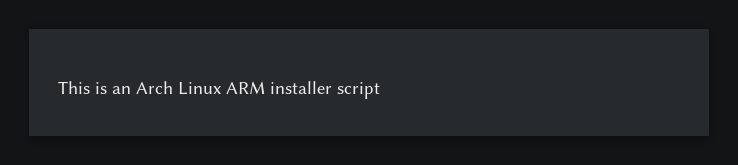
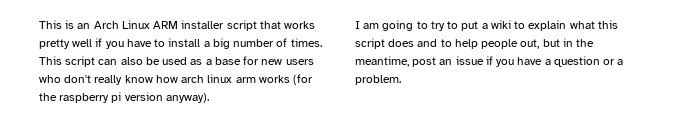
- This is an Arch Linux ARM installer script
+ This is an Arch Linux ARM installer script that works pretty well if you have to install a big number of times. This script can also be used as a base for new users who don't really know how arch linux arm works (for the raspberry pi version anyway).
+ I am going to try to put a wiki to explain what this script does and to help people out, but in the meantime, post an issue if you have a question or a problem.

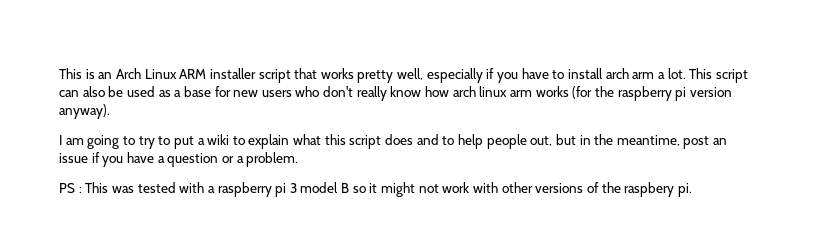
- This is an Arch Linux ARM installer script that works pretty well if you have to install a big number of times.
+ This is an Arch Linux ARM installer script that works pretty well, especially if you have to install arch arm a lot.
+ PS : This was tested with a raspberry pi 3 model B so it might not work with other versions of the raspbery pi.

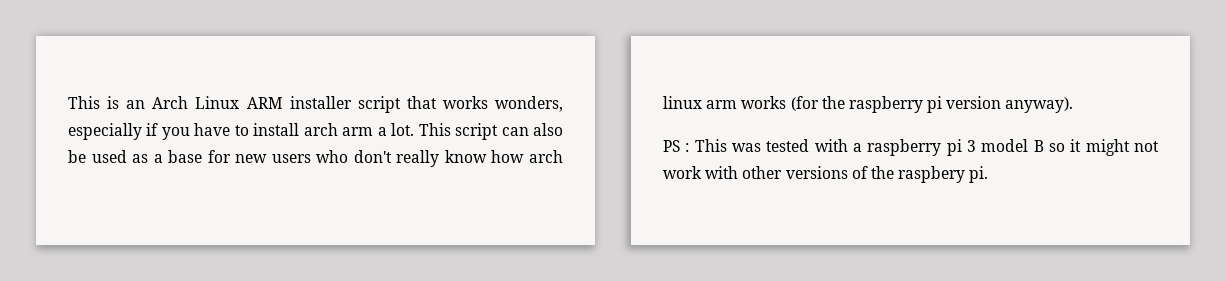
- This is an Arch Linux ARM installer script that works pretty well, especially if you have to install arch arm a lot.
+ This is an Arch Linux ARM installer script that works wonders, especially if you have to install arch arm a lot.
- I am going to try to put a wiki to explain what this script does and to help people out, but in the meantime, post an issue if you have a question or a problem.

